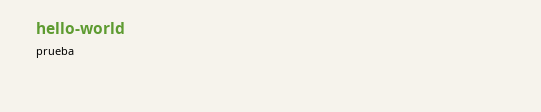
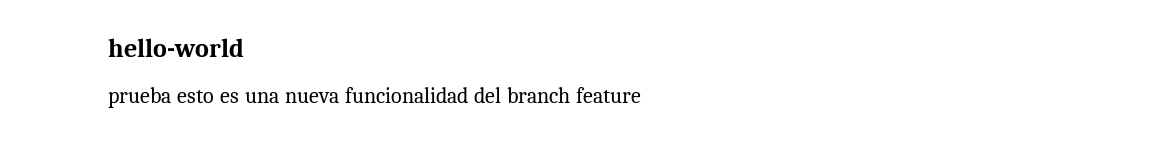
- prueba
+ prueba esto es una nueva funcionalidad del branch feature

